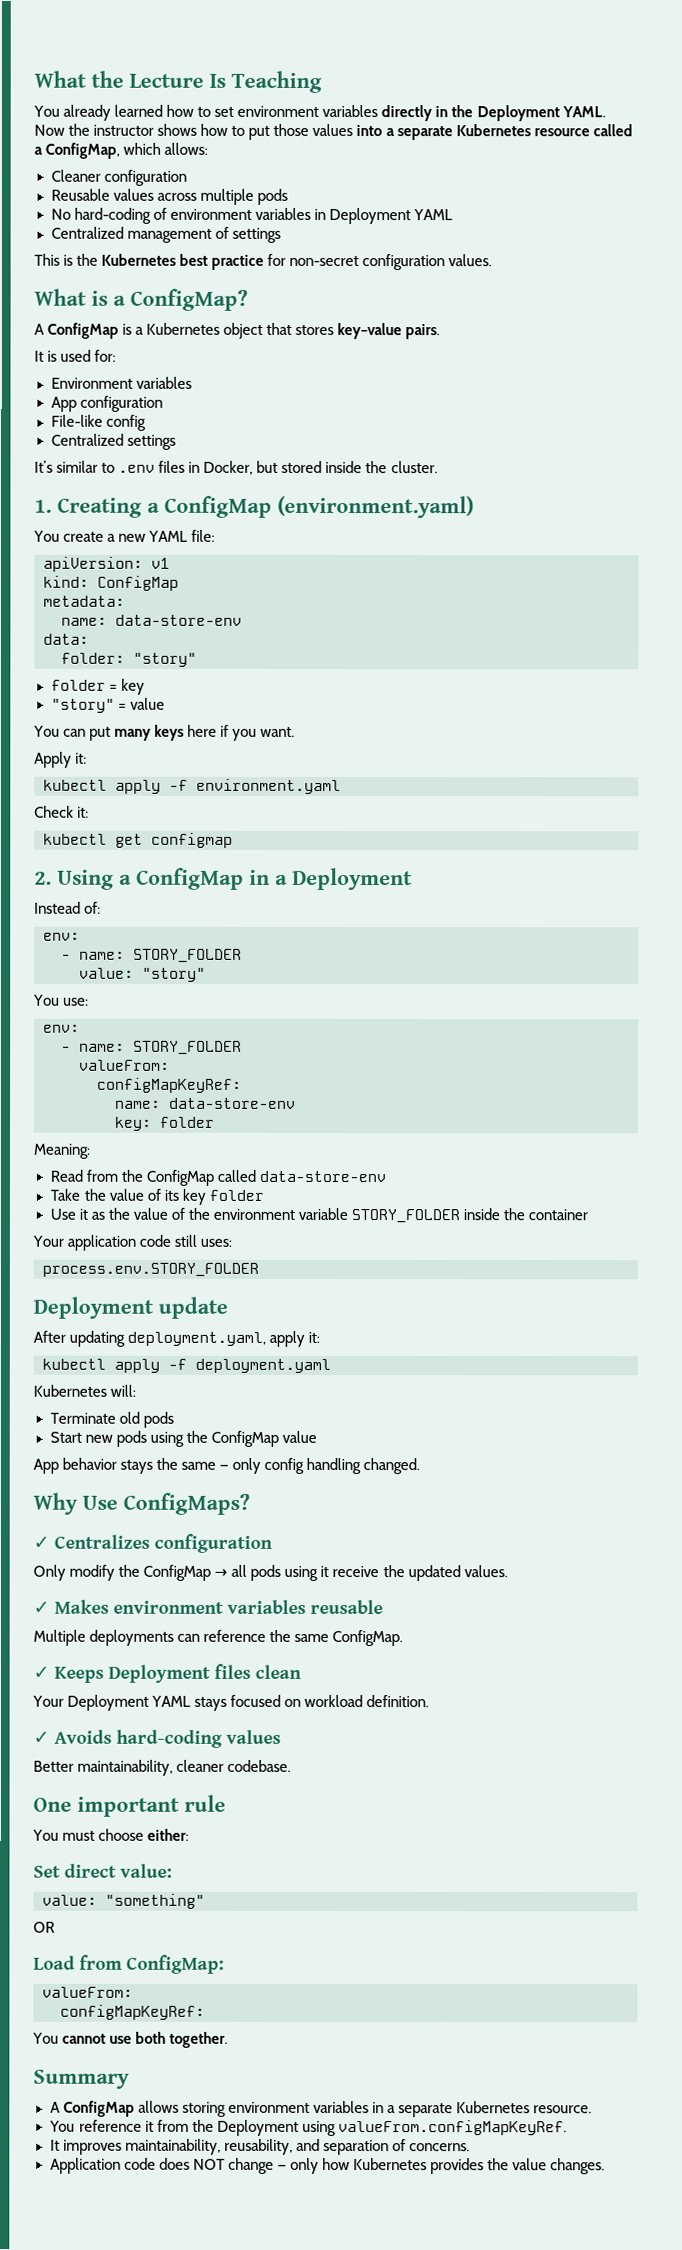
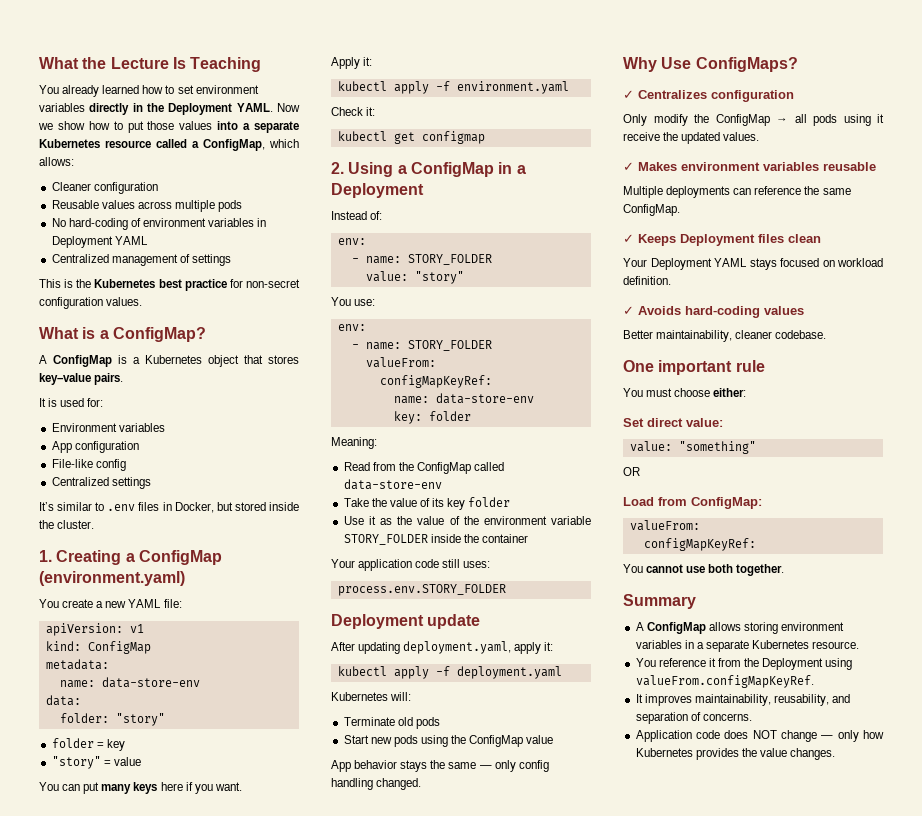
- Now the instructor shows how to put those values into a separate Kubernetes resource called a ConfigMap, which allows:
+ Now we show how to put those values into a separate Kubernetes resource called a ConfigMap, which allows:

